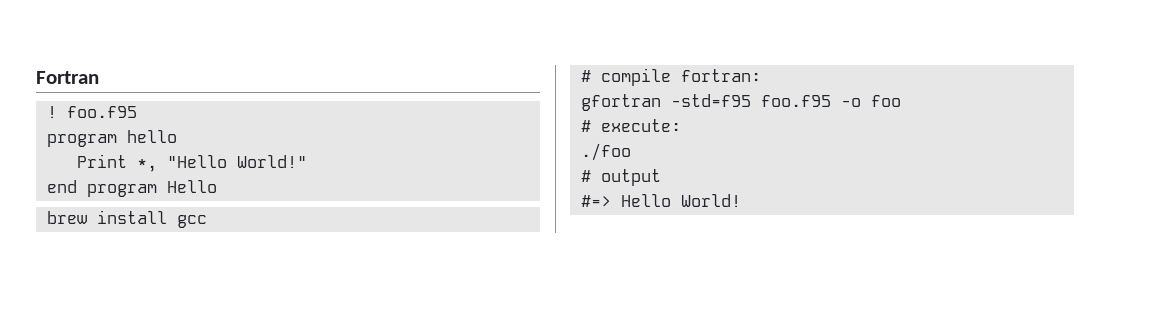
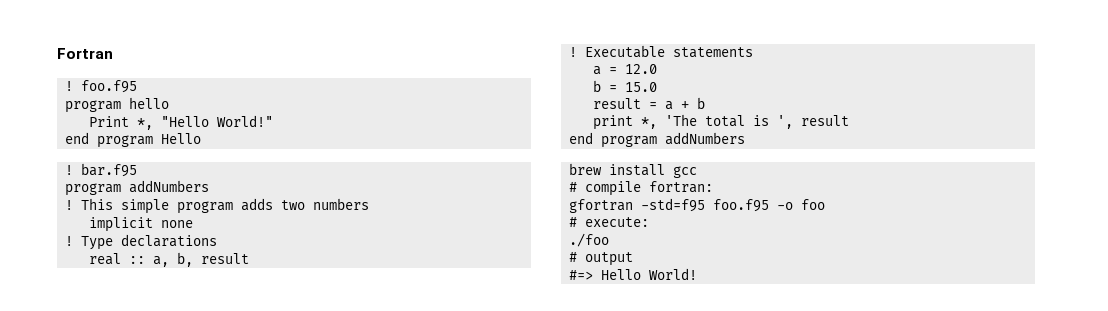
+ ! bar.f95
+ program addNumbers
+ ! This simple program adds two numbers
+ implicit none
+ ! Type declarations
+ real :: a, b, result
+ ! Executable statements
+ a = 12.0
+ b = 15.0
+ result = a + b
+ print *, 'The total is ', result
+ end program addNumbers

